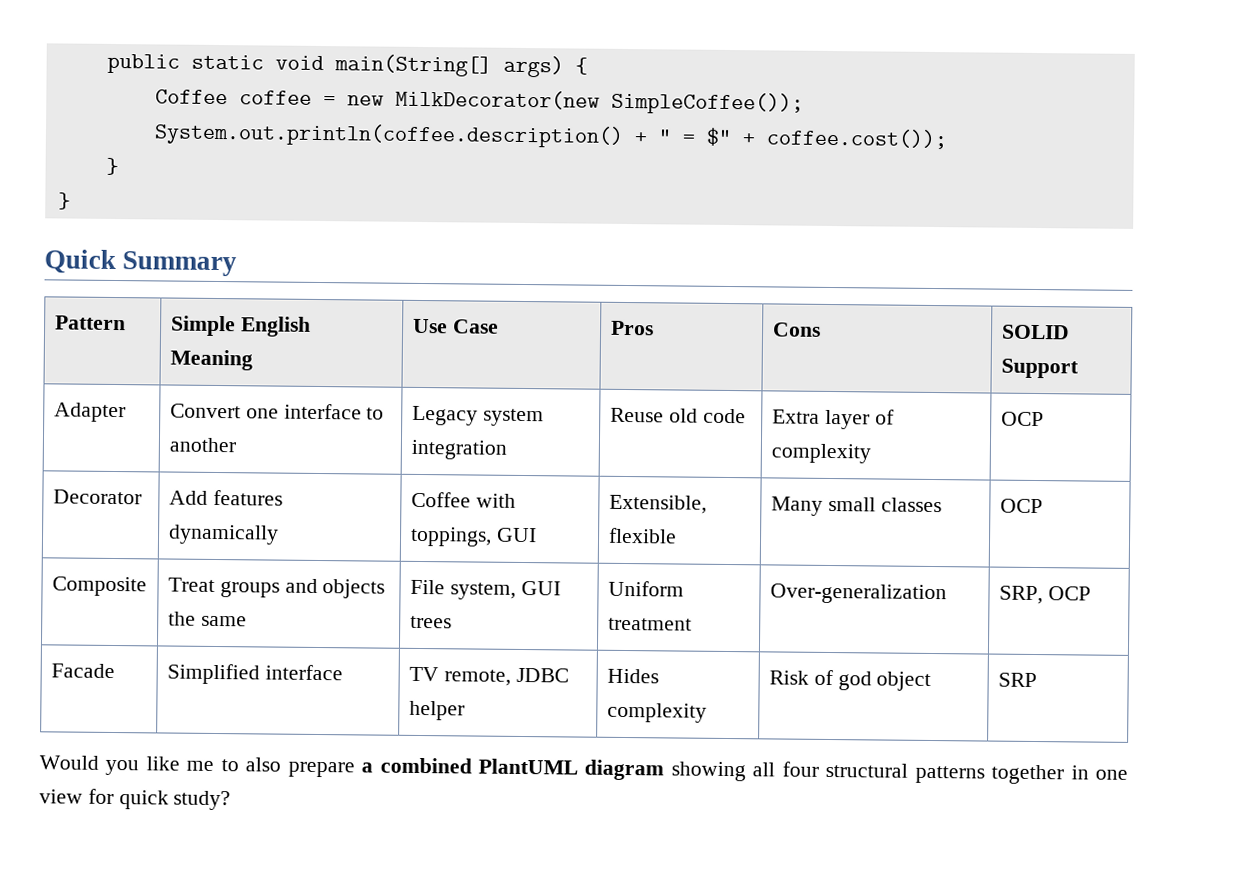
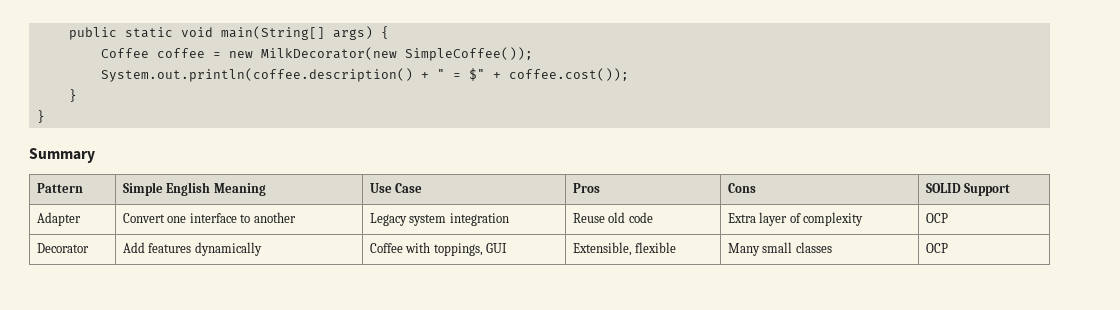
- Quick Summary
+ Summary
- Composite | Treat groups and objects the same | File system, GUI trees | Uniform treatment | Over-generalization | SRP, OCP
- Facade | Simplified interface | TV remote, JDBC helper | Hides complexity | Risk of god object | SRP
- Would you like me to also prepare a combined PlantUML diagram showing all four structural patterns together in one view for quick study?

